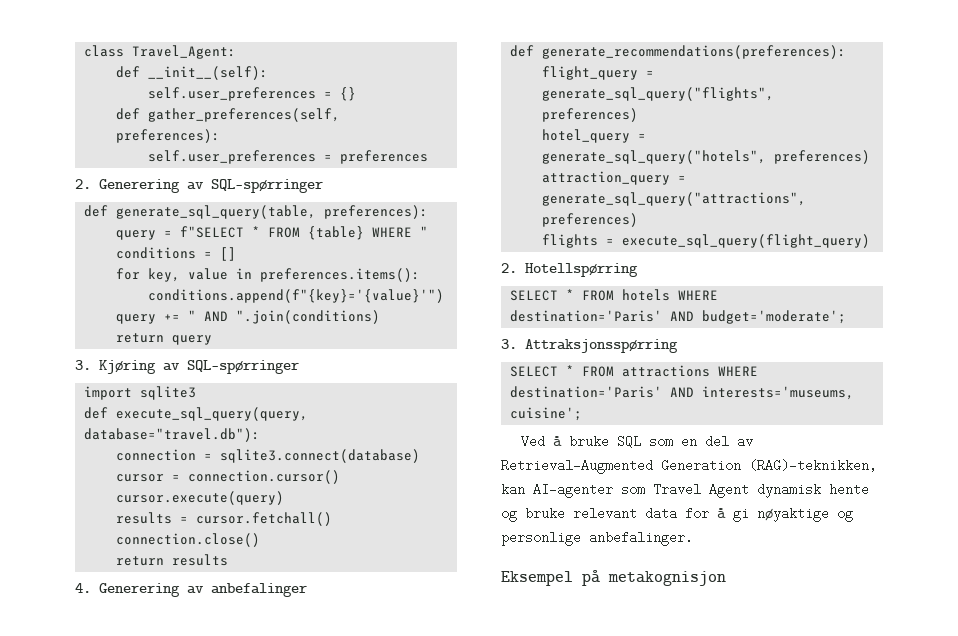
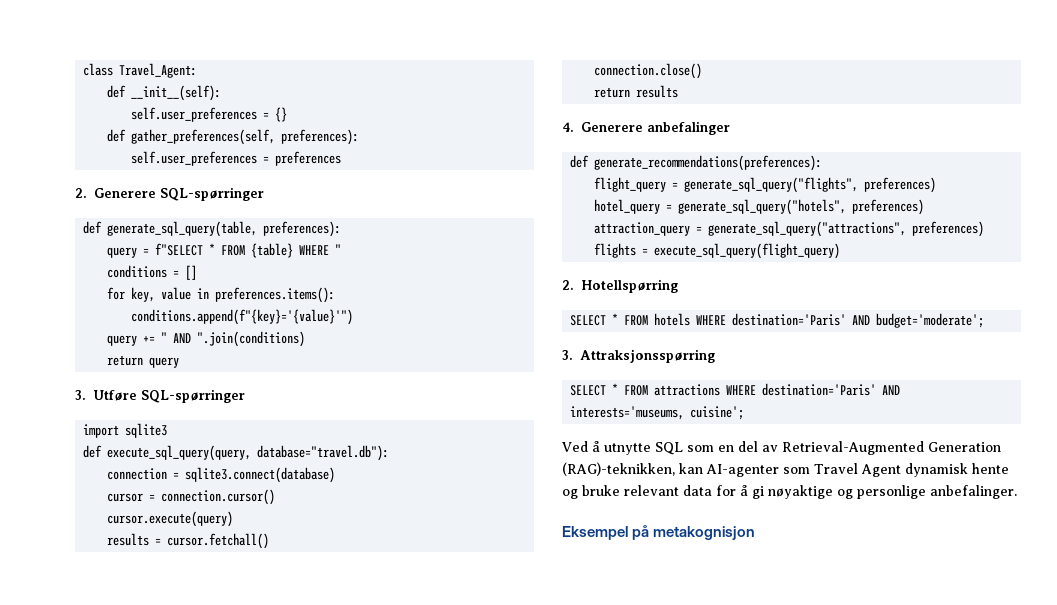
- 2. Generering av SQL-spørringer
+ 2. Generere SQL-spørringer
- 3. Kjøring av SQL-spørringer
+ 3. Utføre SQL-spørringer
- 4. Generering av anbefalinger
+ 4. Generere anbefalinger
- Ved å bruke SQL som en del av Retrieval-Augmented Generation (RAG)-teknikken, kan AI-agenter som Travel Agent dynamisk hente og bruke relevant data for å gi nøyaktige og personlige anbefalinger.
+ Ved å utnytte SQL som en del av Retrieval-Augmented Generation (RAG)-teknikken, kan AI-agenter som Travel Agent dynamisk hente og bruke relevant data for å gi nøyaktige og personlige anbefalinger.

